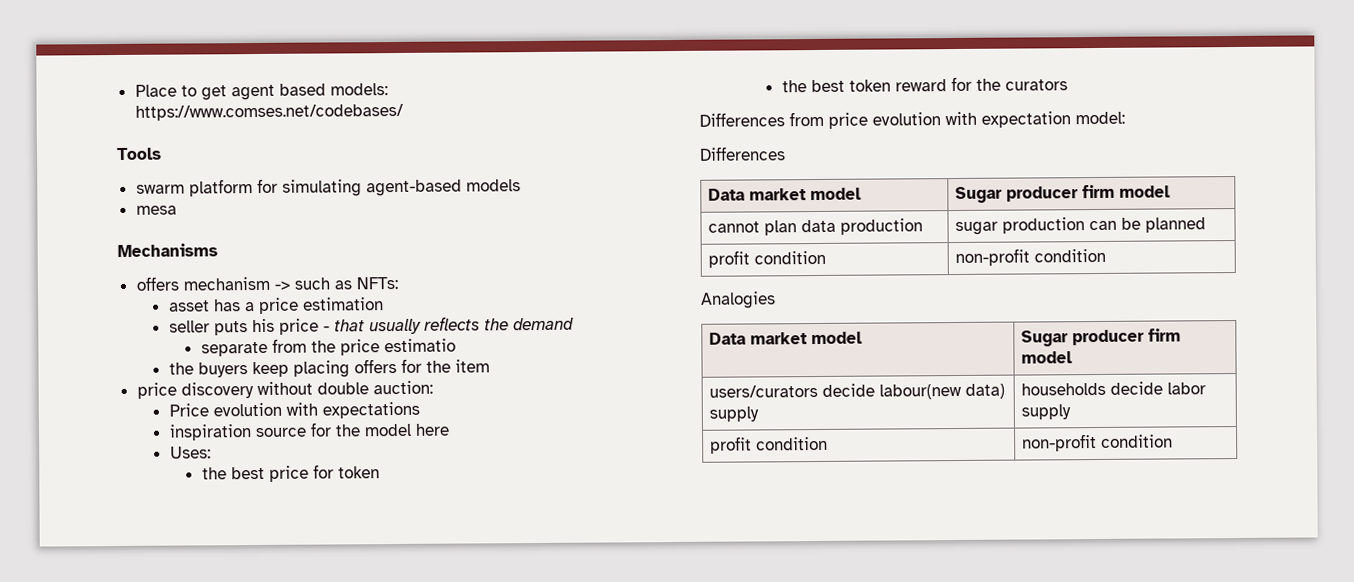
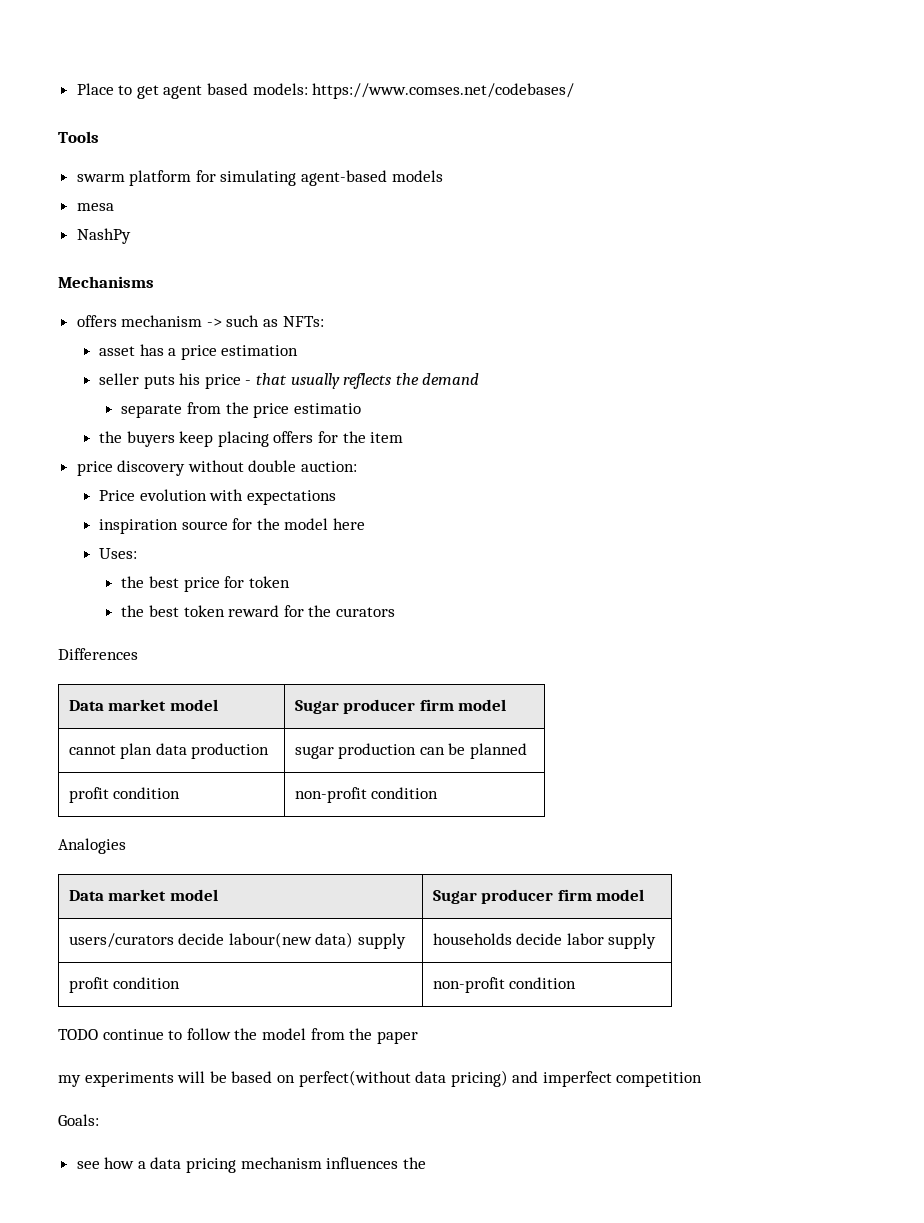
+ NashPy
- Differences from price evolution with expectation model:
+ TODO continue to follow the model from the paper
+ my experiments will be based on perfect(without data pricing) and imperfect competition
+ Goals:
+ see how a data pricing mechanism influences the

